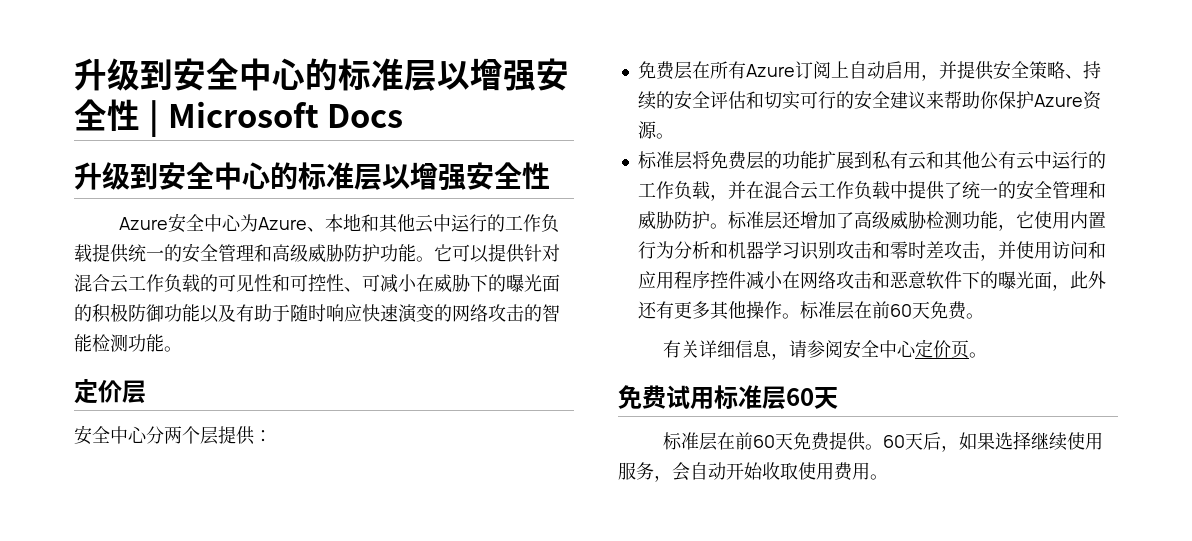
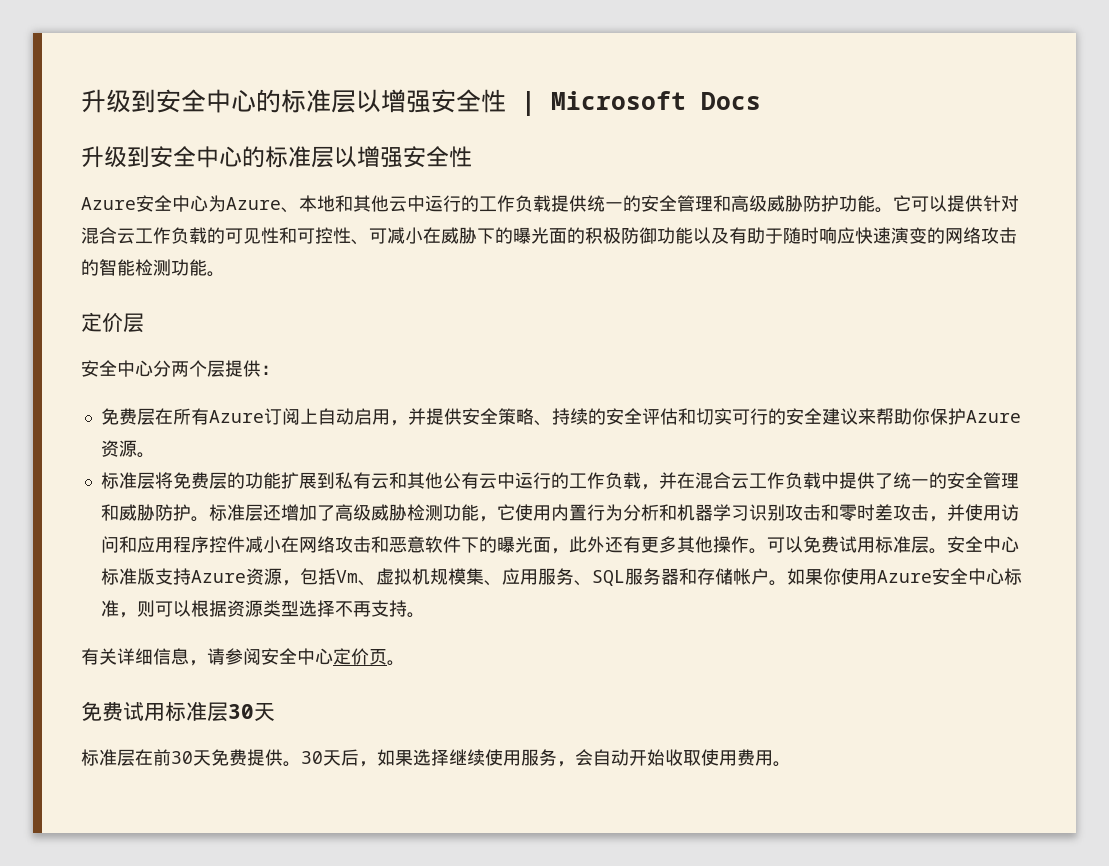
- 标准层在前60天免费。
+ 可以免费试用标准层。安全中心标准版支持Azure资源，包括Vm、虚拟机规模集、应用服务、SQL服务器和存储帐户。如果你使用Azure安全中心标准，则可以根据资源类型选择不再支持。
- 免费试用标准层60天
+ 免费试用标准层30天
- 标准层在前60天免费提供。
+ 标准层在前30天免费提供。
- 60天后，如果选择继续使用服务，会自动开始收取使用费用。
+ 30天后，如果选择继续使用服务，会自动开始收取使用费用。

